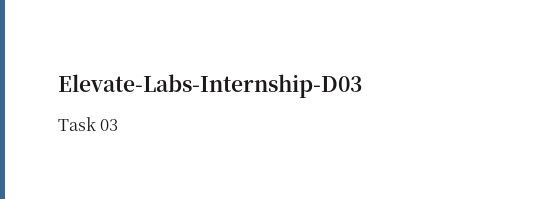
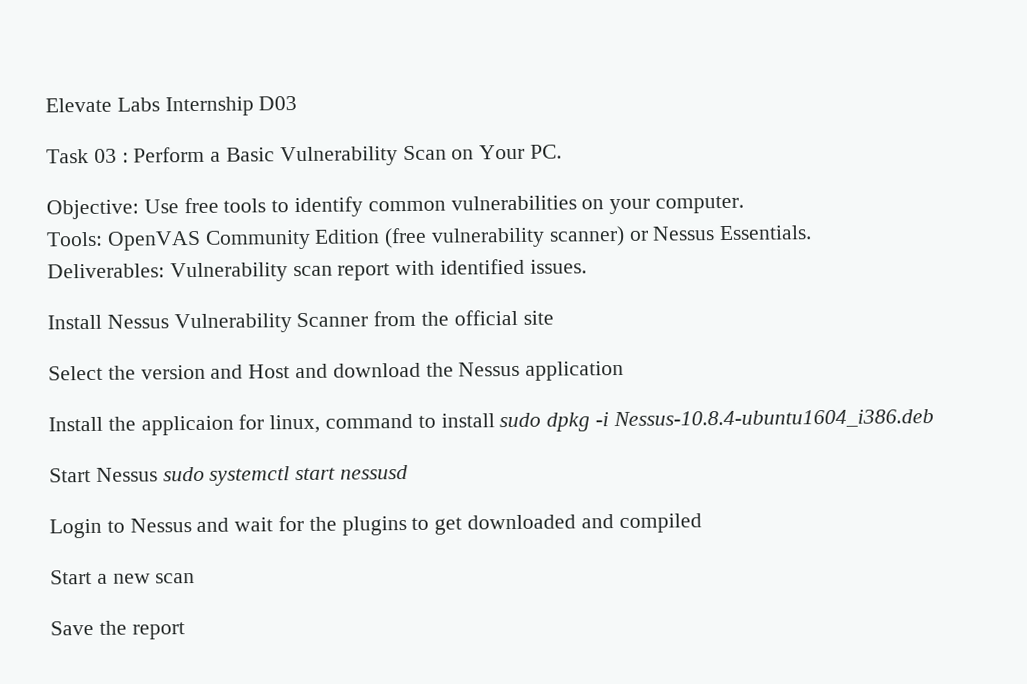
- Elevate-Labs-Internship-D03
- Task 03
+ Elevate Labs Internship D03
+ Task 03 : Perform a Basic Vulnerability Scan on Your PC.
+ Objective: Use free tools to identify common vulnerabilities on your computer.
+ Tools: OpenVAS Community Edition (free vulnerability scanner) or Nessus Essentials.
+ Deliverables: Vulnerability scan report with identified issues.
+ Install Nessus Vulnerability Scanner from the official site
+ Select the version and Host and download the Nessus application
+ Install the applicaion for linux, command to install sudo dpkg -i Nessus-10.8.4-ubuntu1604_i386.deb
+ Start Nessus sudo systemctl start nessusd
+ Login to Nessus and wait for the plugins to get downloaded and compiled
+ Start a new scan
+ Save the report

